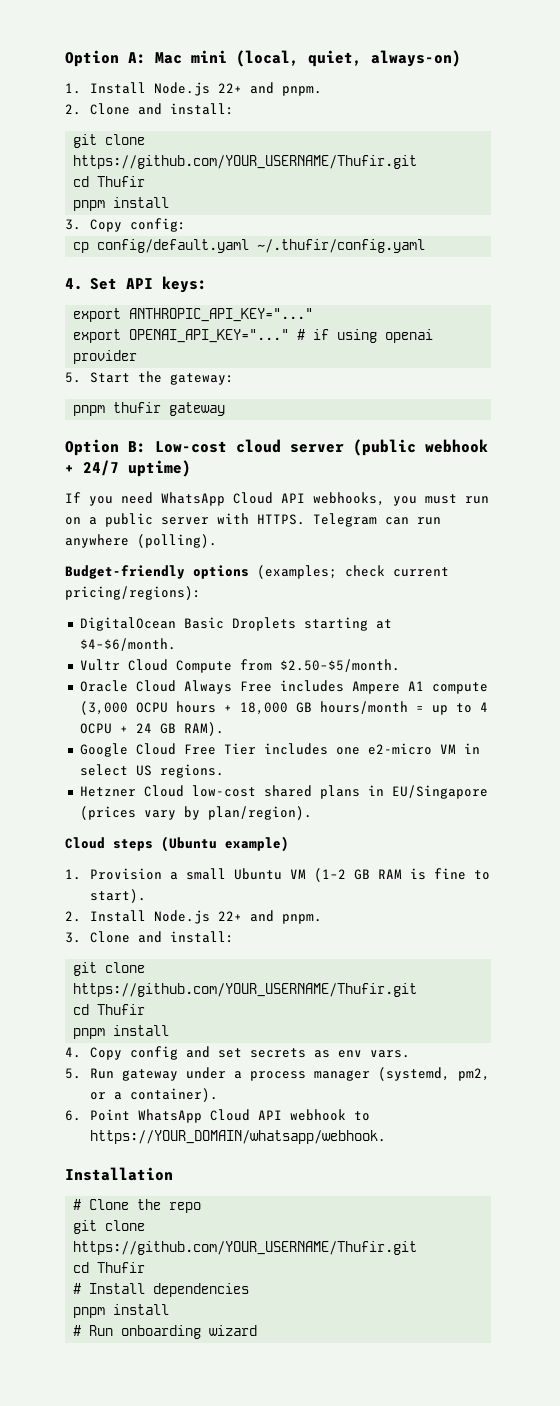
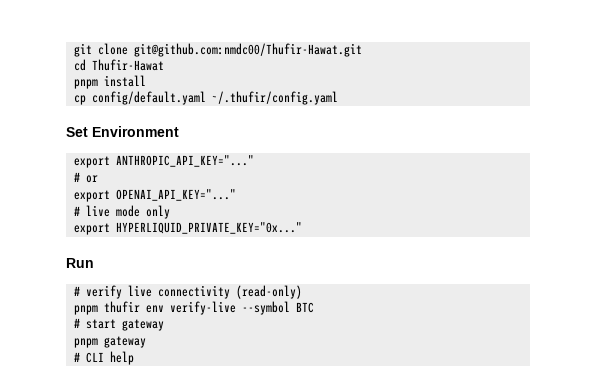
- Option A: Mac mini (local, quiet, always-on)
- 1. Install Node.js 22+ and pnpm.
- 2. Clone and install:
- git clone https://github.com/YOUR_USERNAME/Thufir.git
- cd Thufir
+ git clone git@github.com:nmdc00/Thufir-Hawat.git
+ cd Thufir-Hawat
  pnpm install
- 3. Copy config:
- 4. Set API keys:
+ Set Environment
+ # or
- export OPENAI_API_KEY="..." # if using openai provider
- 5. Start the gateway:
- pnpm thufir gateway
- Option B: Low-cost cloud server (public webhook + 24/7 uptime)
- If you need WhatsApp Cloud API webhooks, you must run on a public server with HTTPS. Telegram can run anywhere (polling).
- Budget-friendly options (examples; check current pricing/regions):
- DigitalOcean Basic Droplets starting at $4–$6/month.
- Vultr Cloud Compute from $2.50–$5/month.
- Oracle Cloud Always Free includes Ampere A1 compute (3,000 OCPU hours + 18,000 GB hours/month = up to 4 OCPU + 24 GB RAM).
- Google Cloud Free Tier includes one e2-micro VM in select US regions.
- Hetzner Cloud low-cost shared plans in EU/Singapore (prices vary by plan/region).
- Cloud steps (Ubuntu example)
- 1. Provision a small Ubuntu VM (1–2 GB RAM is fine to start).
- 2. Install Node.js 22+ and pnpm.
- 3. Clone and install:
- git clone https://github.com/YOUR_USERNAME/Thufir.git
- cd Thufir
- pnpm install
- 4. Copy config and set secrets as env vars.
- 5. Run gateway under a process manager (systemd, pm2, or a container).
- 6. Point WhatsApp Cloud API webhook to https://YOUR_DOMAIN/whatsapp/webhook.
- Installation
- # Clone the repo
- git clone https://github.com/YOUR_USERNAME/Thufir.git
- cd Thufir
- # Install dependencies
- pnpm install
- # Run onboarding wizard
+ export OPENAI_API_KEY="..."
+ # live mode only
+ export HYPERLIQUID_PRIVATE_KEY="0x..."
+ Run
+ # verify live connectivity (read-only)
+ pnpm thufir env verify-live --symbol BTC
+ # start gateway
+ pnpm gateway
+ # CLI help

